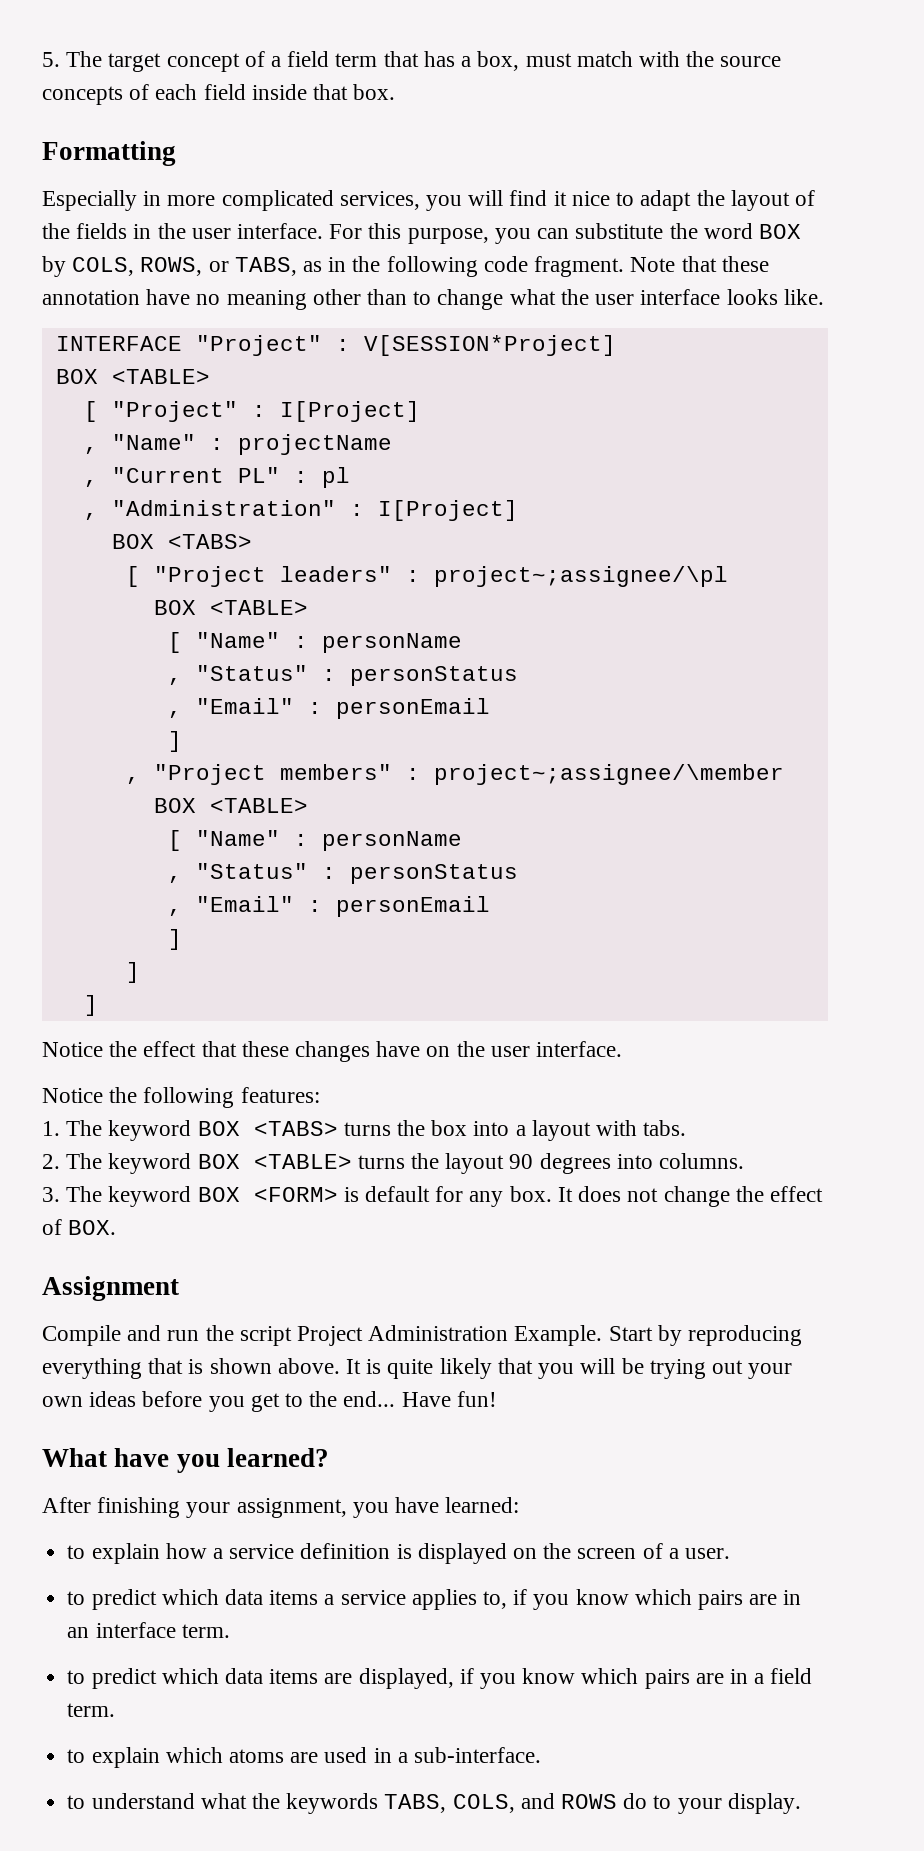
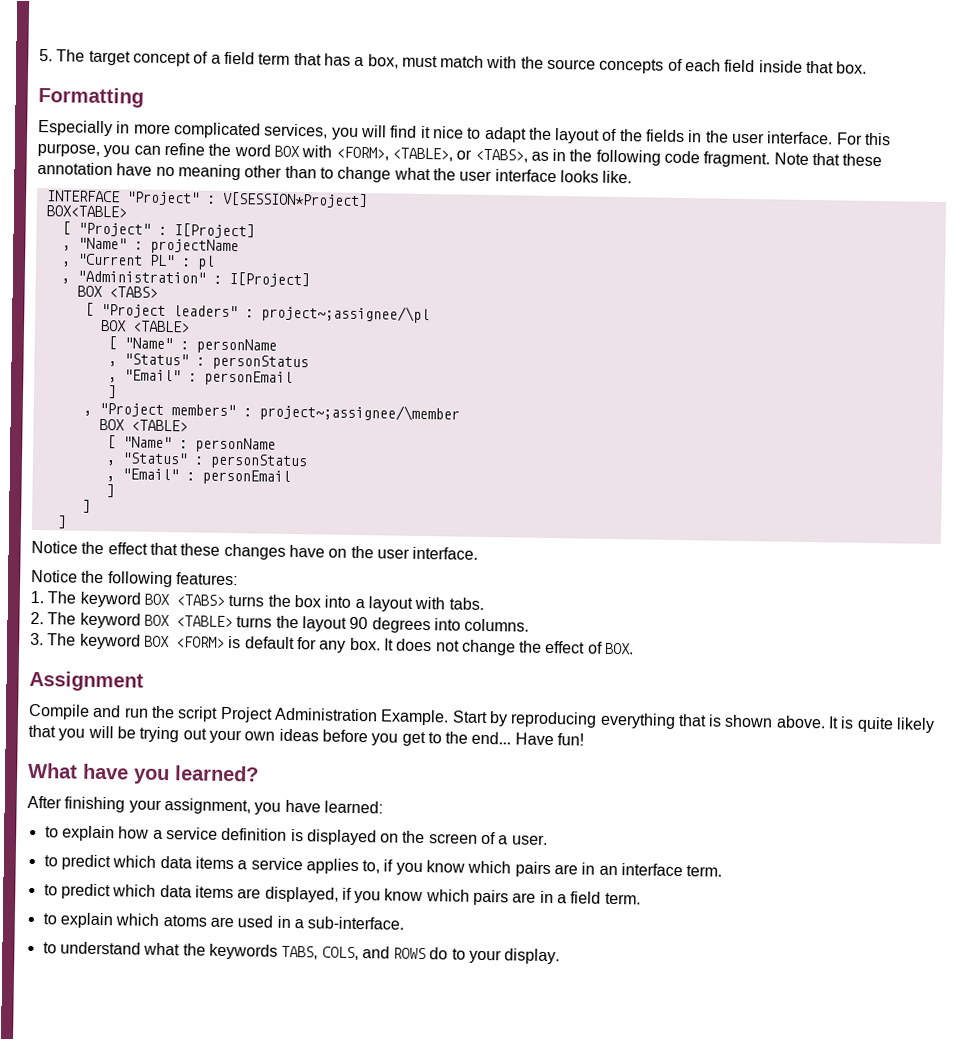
- For this purpose, you can substitute the word BOX by COLS, ROWS, or TABS, as in the following code fragment.
+ For this purpose, you can refine the word BOX with <FORM>, <TABLE>, or <TABS>, as in the following code fragment.
  INTERFACE "Project" : V[SESSION*Project]
- BOX <TABLE>
+ BOX<TABLE>

